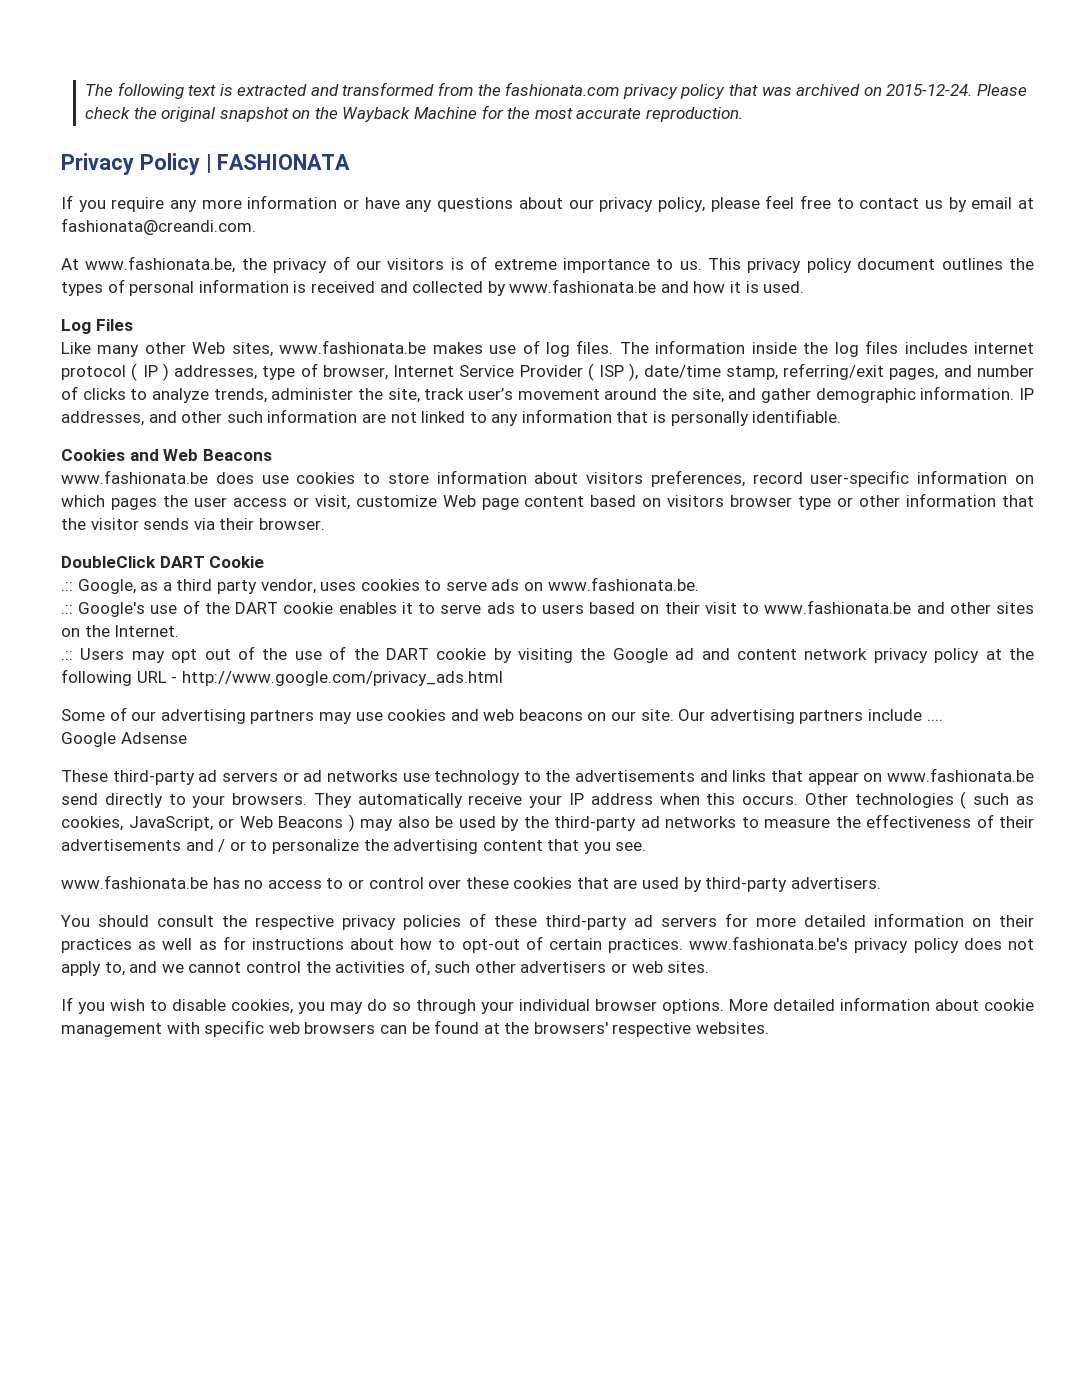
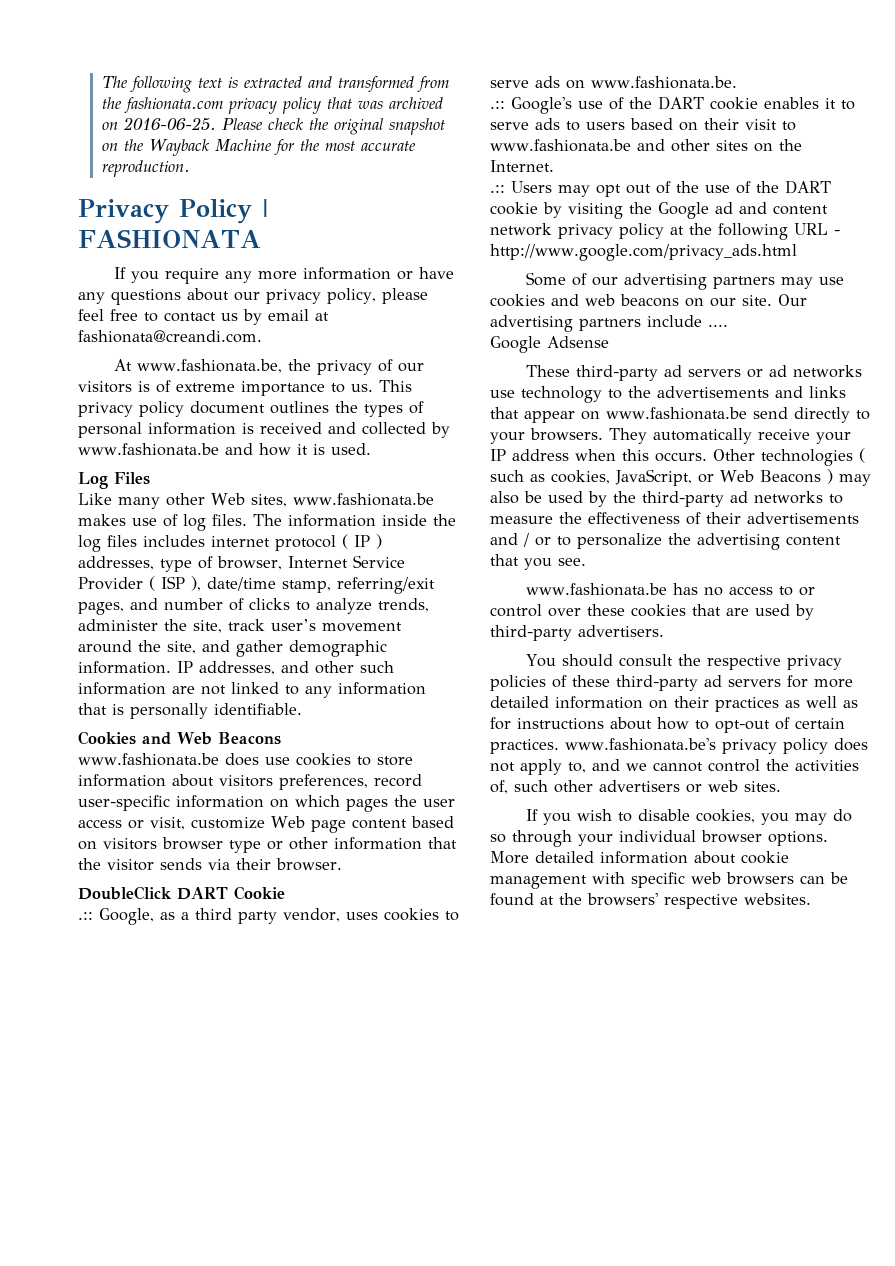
- The following text is extracted and transformed from the fashionata.com privacy policy that was archived on 2015-12-24.
+ The following text is extracted and transformed from the fashionata.com privacy policy that was archived on 2016-06-25.

